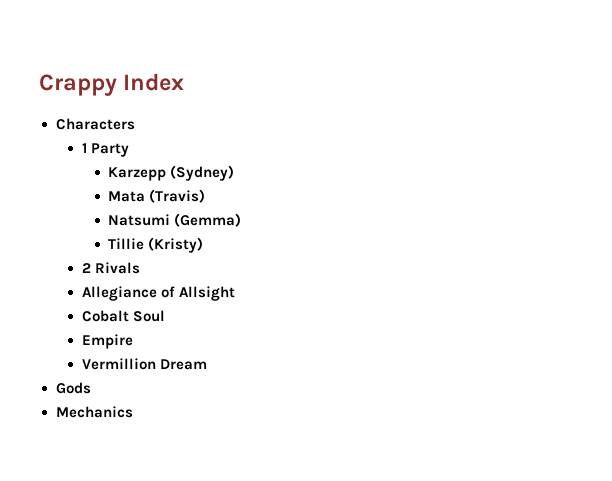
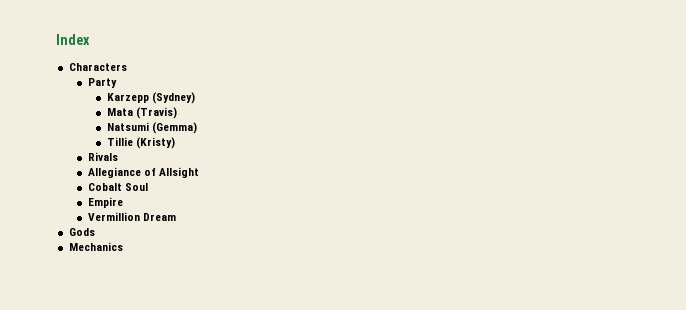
- Crappy Index
+ Index
- 1 Party
+ Party
- 2 Rivals
+ Rivals

